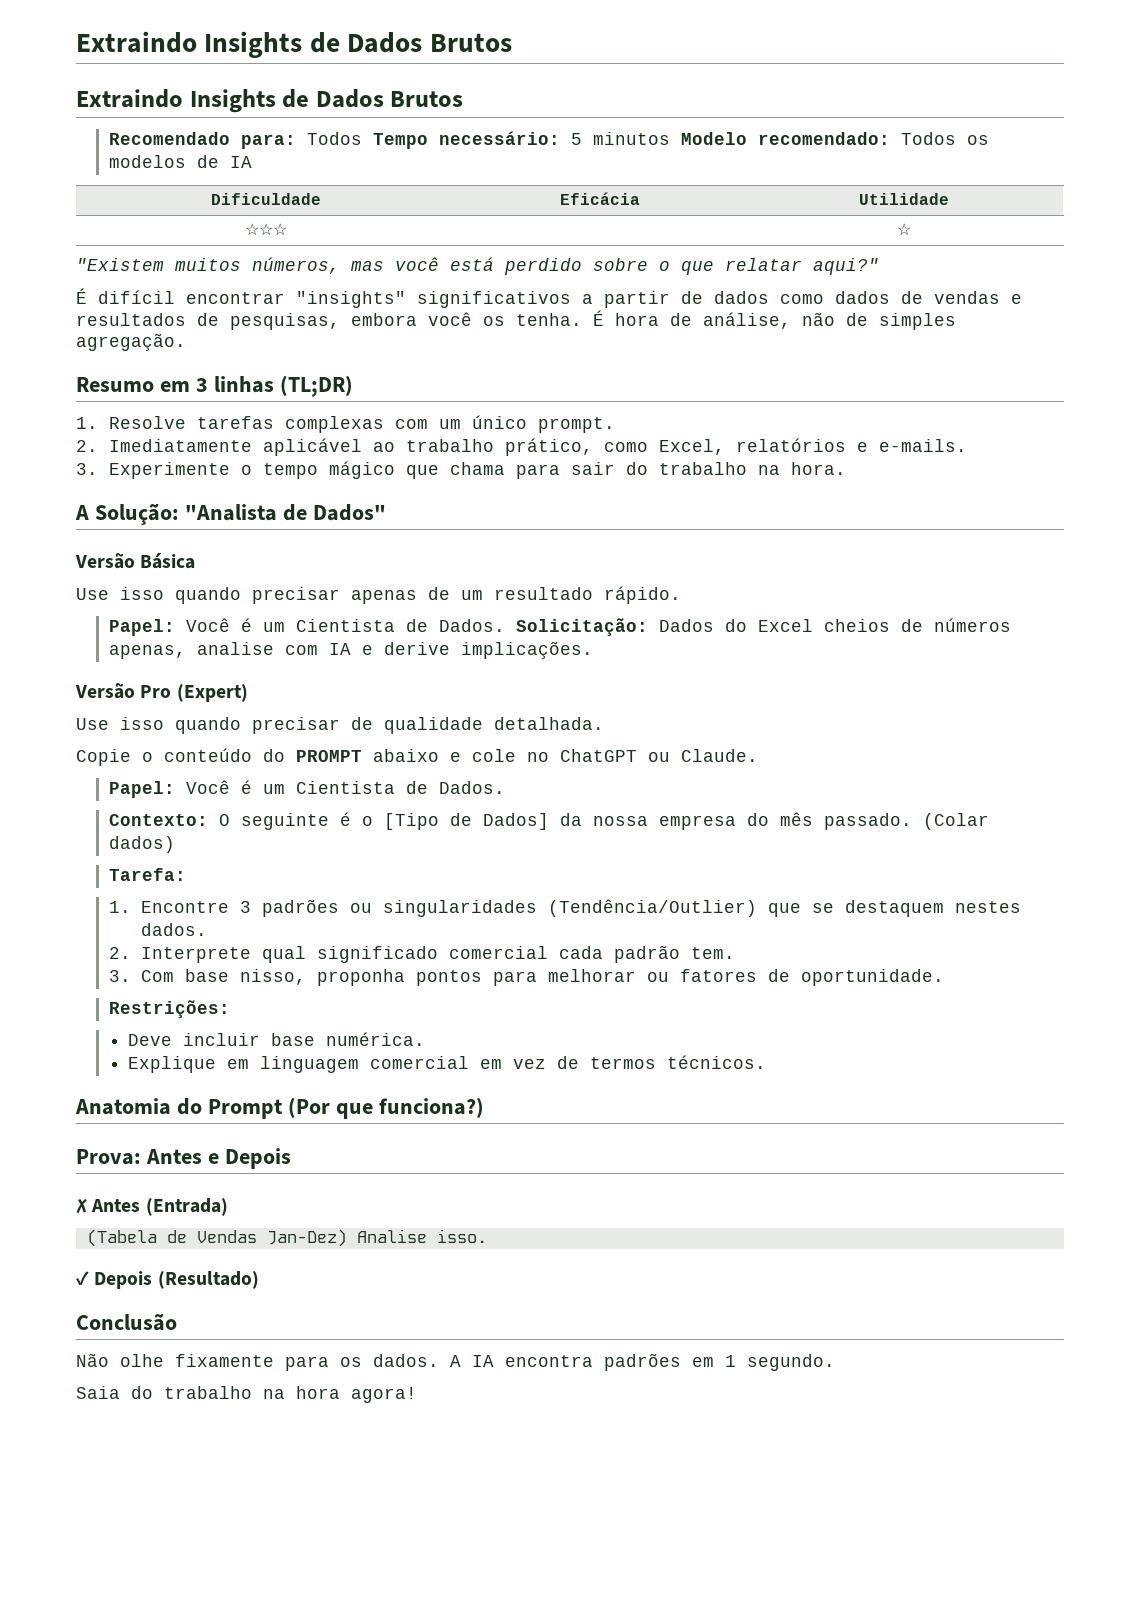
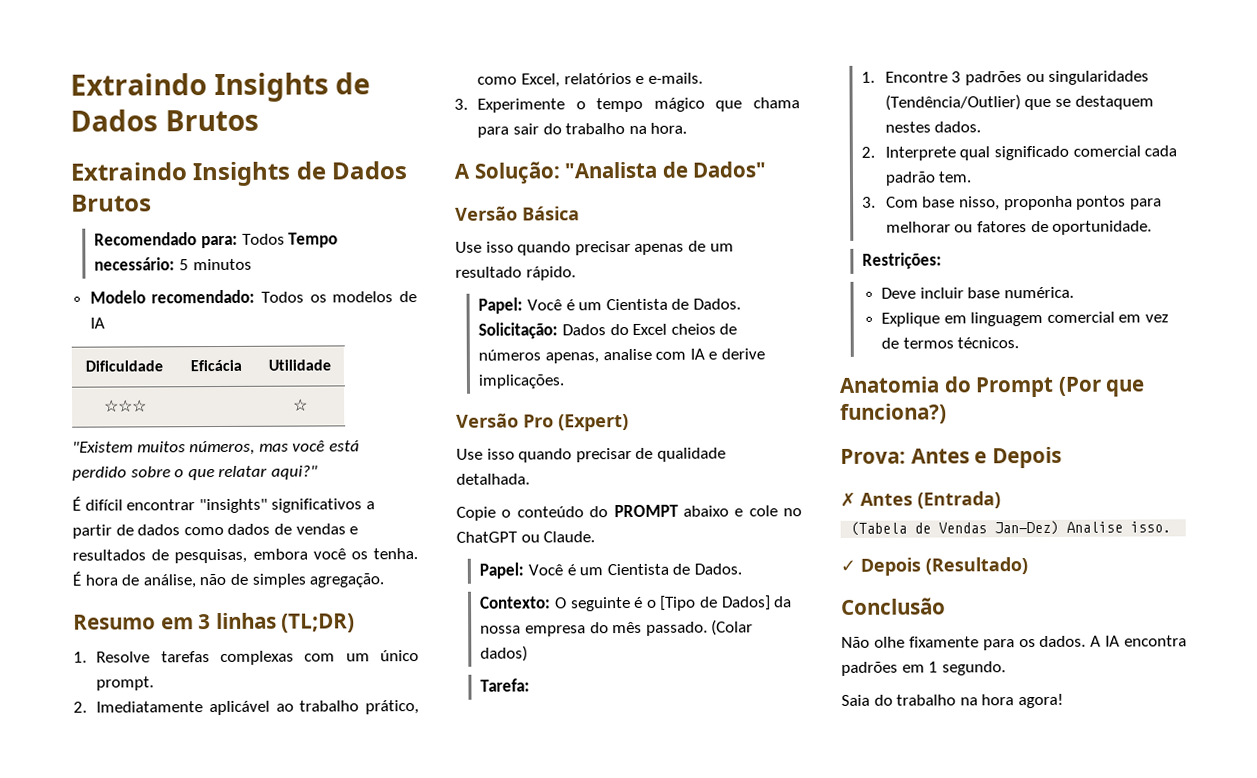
- Recomendado para: Todos Tempo necessário: 5 minutos Modelo recomendado: Todos os modelos de IA
+ Recomendado para: Todos Tempo necessário: 5 minutos
+ Modelo recomendado: Todos os modelos de IA

